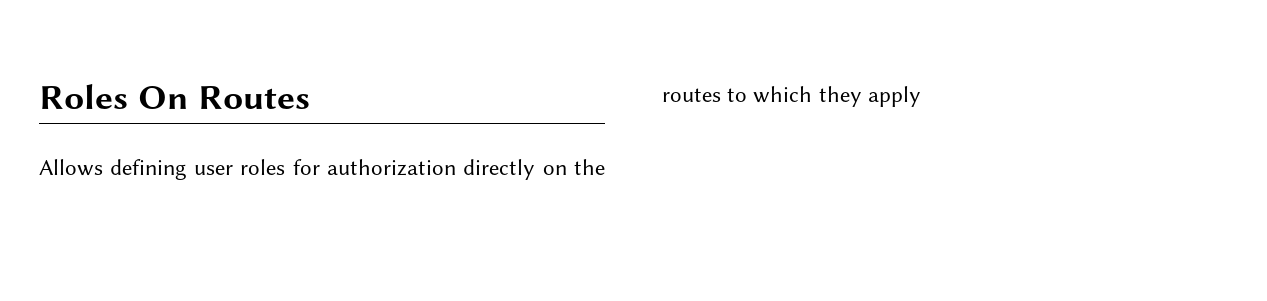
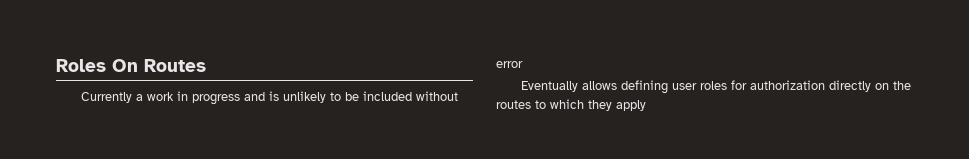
- Allows defining user roles for authorization directly on the routes to which they apply
+ Currently a work in progress and is unlikely to be included without error
+ Eventually allows defining user roles for authorization directly on the routes to which they apply

